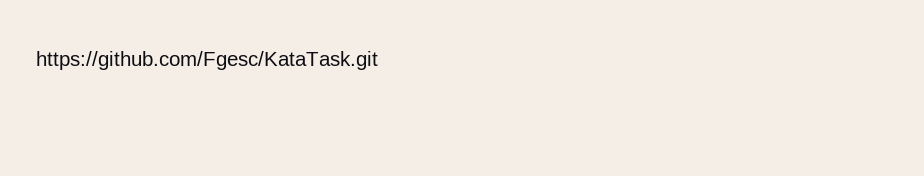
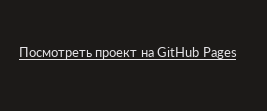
- https://github.com/Fgesc/KataTask.git
+ Посмотреть проект на GitHub Pages

